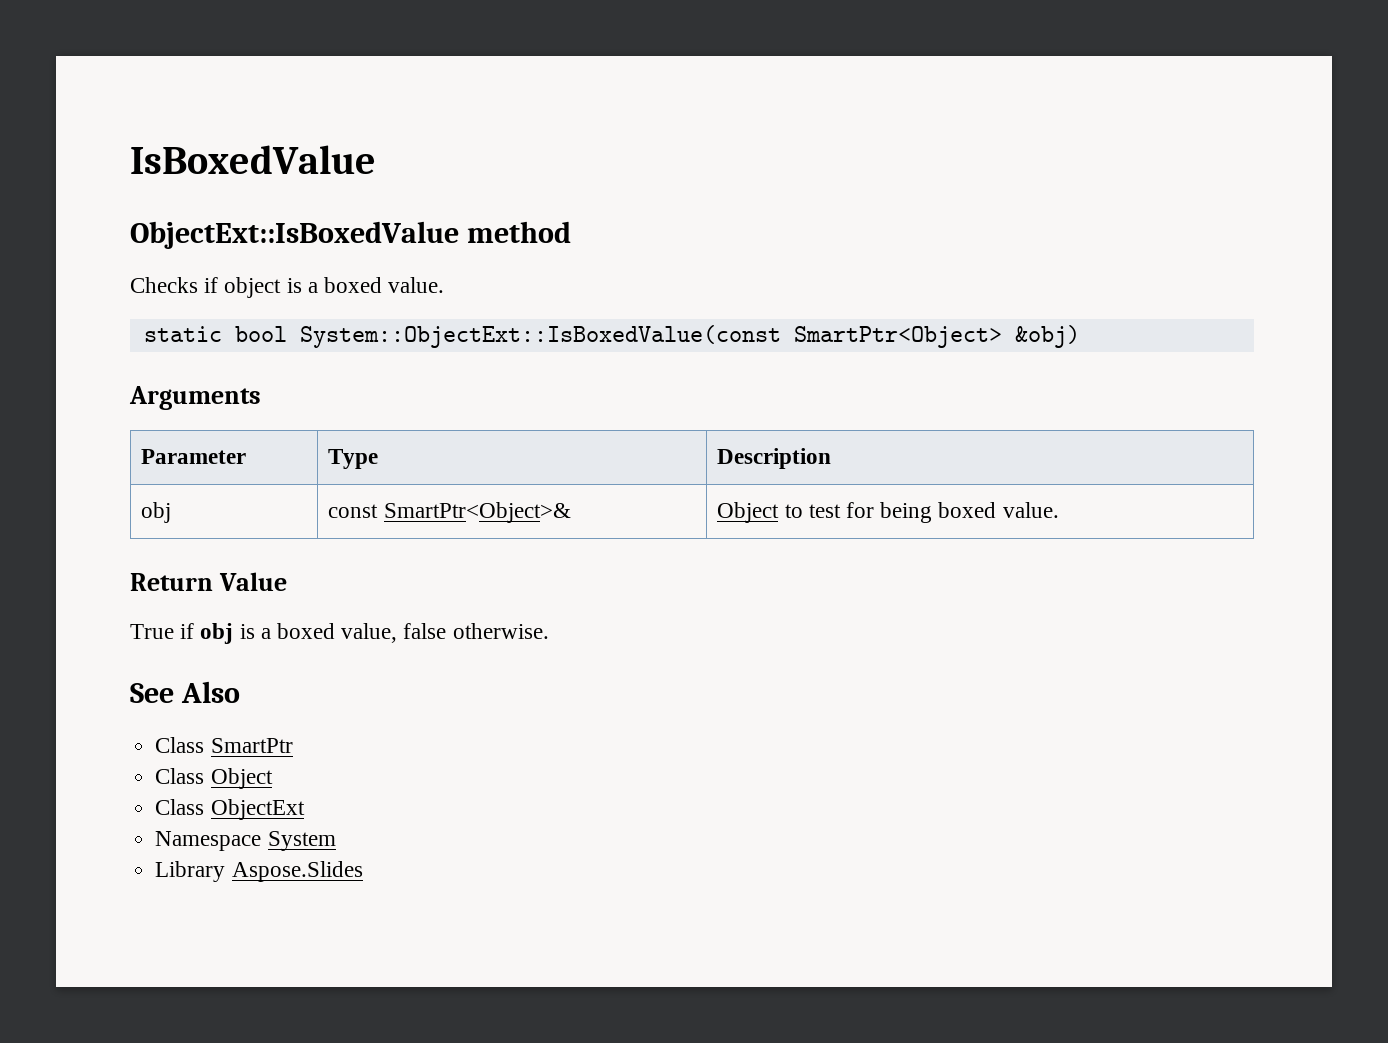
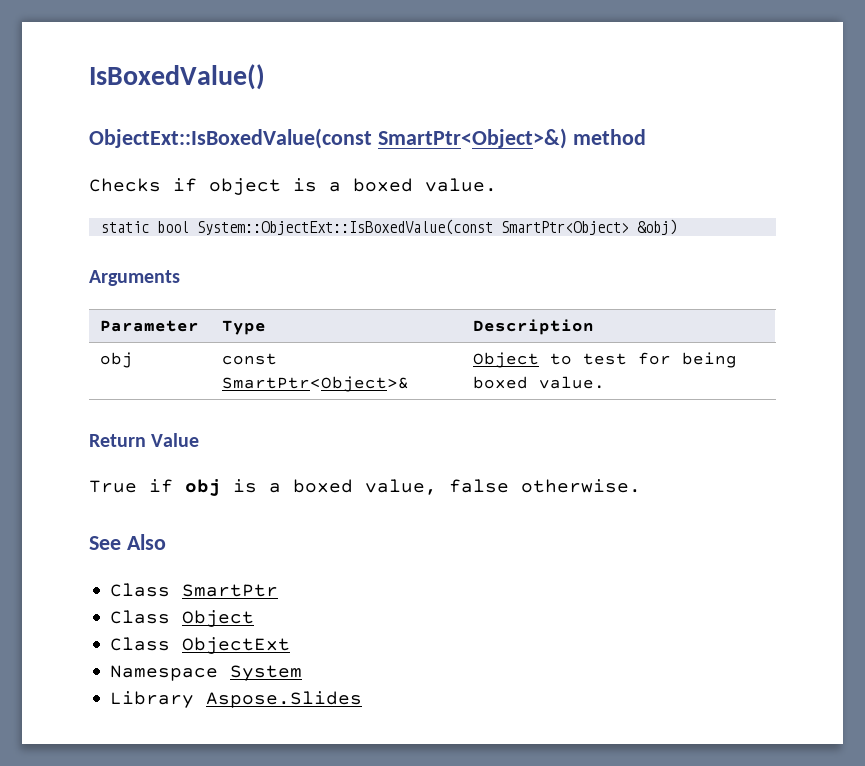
- IsBoxedValue
- ObjectExt::IsBoxedValue method
+ IsBoxedValue()
+ ObjectExt::IsBoxedValue(const SmartPtr<Object>&) method

